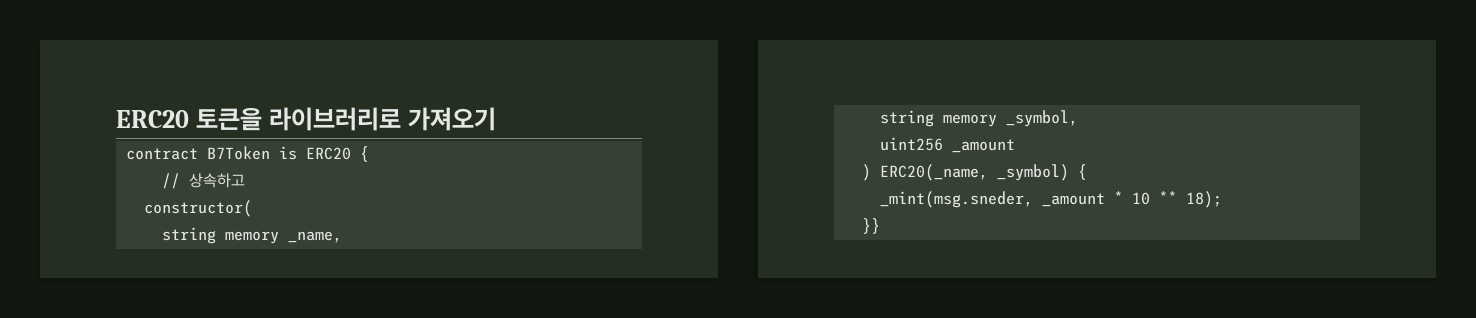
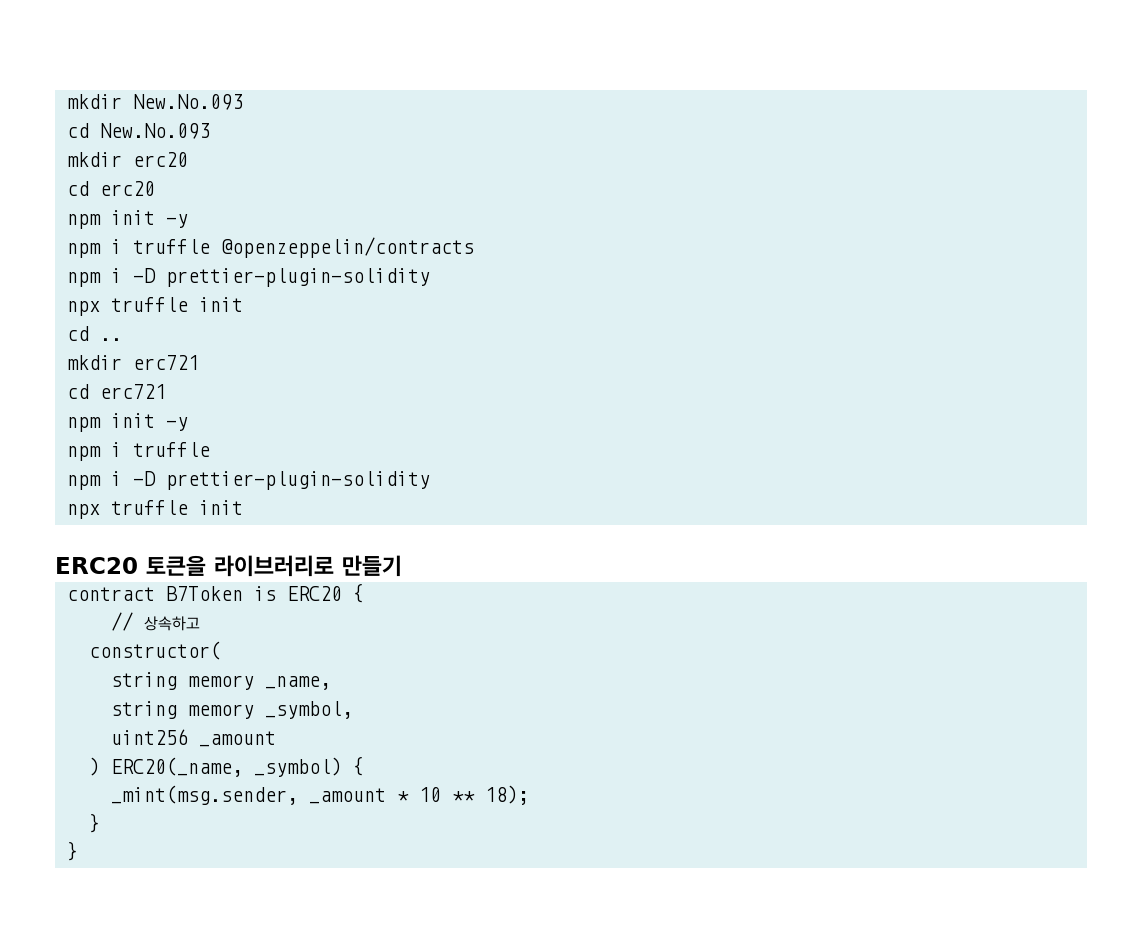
+ mkdir New.No.093
+ cd New.No.093
+ mkdir erc20
+ cd erc20
+ npm init -y
+ npm i truffle @openzeppelin/contracts
+ npm i -D prettier-plugin-solidity
+ npx truffle init
+ cd ..
+ mkdir erc721
+ cd erc721
+ npm init -y
+ npm i truffle
+ npm i -D prettier-plugin-solidity
+ npx truffle init
- ERC20 토큰을 라이브러리로 가져오기
+ ERC20 토큰을 라이브러리로 만들기
- _mint(msg.sneder, _amount * 10 ** 18);
- }}
+ _mint(msg.sender, _amount * 10 ** 18);
+ }
+ }

